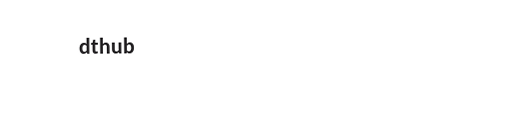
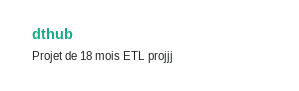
+ Projet de 18 mois ETL projjj

